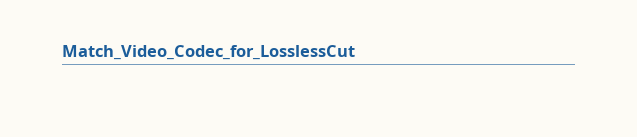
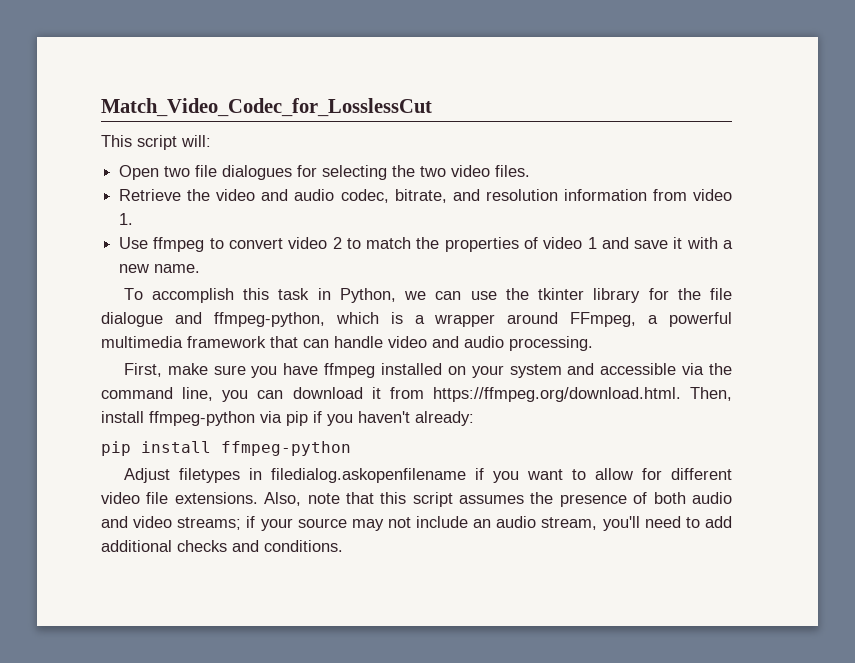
+ This script will:
+ Open two file dialogues for selecting the two video files.
+ Retrieve the video and audio codec, bitrate, and resolution information from video 1.
+ Use ffmpeg to convert video 2 to match the properties of video 1 and save it with a new name.
+ To accomplish this task in Python, we can use the tkinter library for the file dialogue and ffmpeg-python, which is a wrapper around FFmpeg, a powerful multimedia framework that can handle video and audio processing.
+ First, make sure you have ffmpeg installed on your system and accessible via the command line, you can download it from https://ffmpeg.org/download.html. Then, install ffmpeg-python via pip if you haven't already:
+ pip install ffmpeg-python
+ Adjust filetypes in filedialog.askopenfilename if you want to allow for different video file extensions. Also, note that this script assumes the presence of both audio and video streams; if your source may not include an audio stream, you'll need to add additional checks and conditions.

